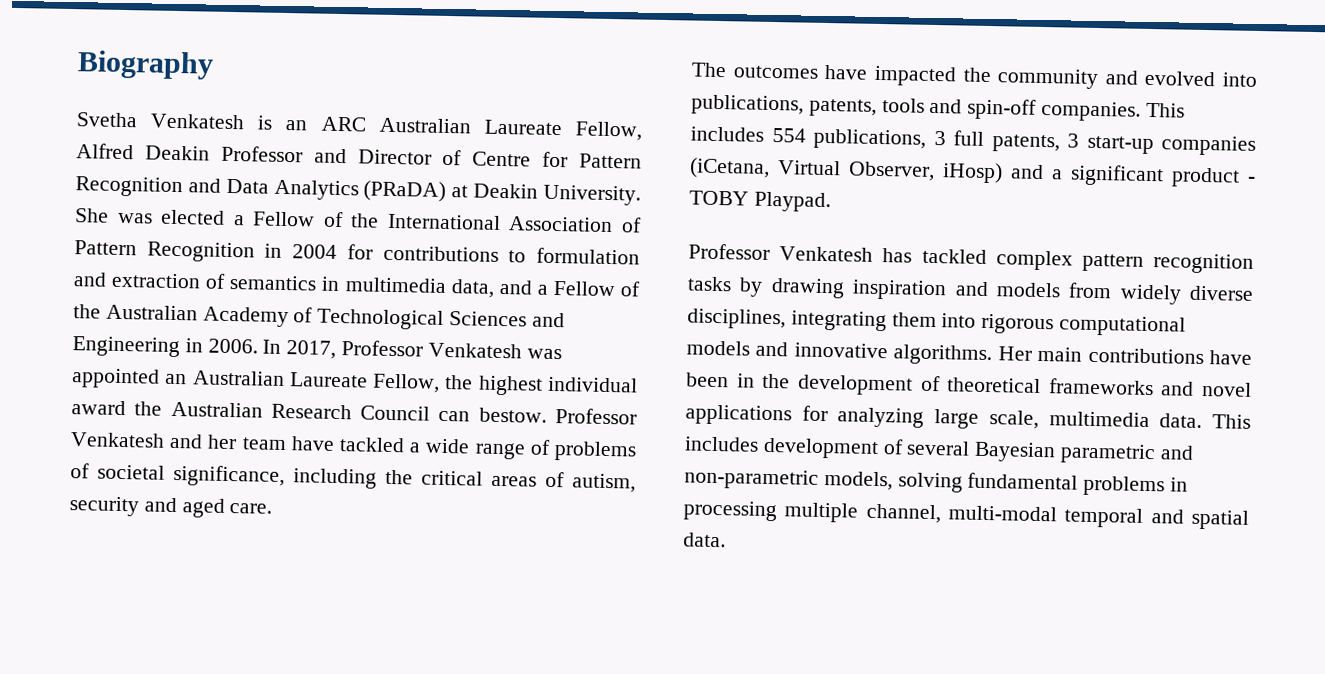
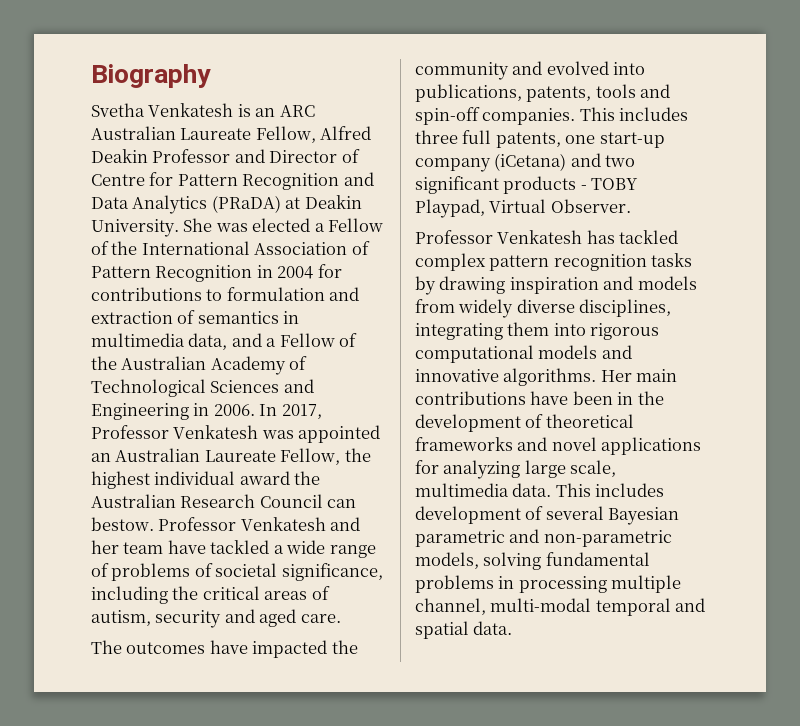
- This includes 554 publications, 3 full patents, 3 start-up companies (iCetana, Virtual Observer, iHosp) and a significant product - TOBY Playpad.
+ This includes three full patents, one start-up company (iCetana) and two significant products - TOBY Playpad, Virtual Observer.

